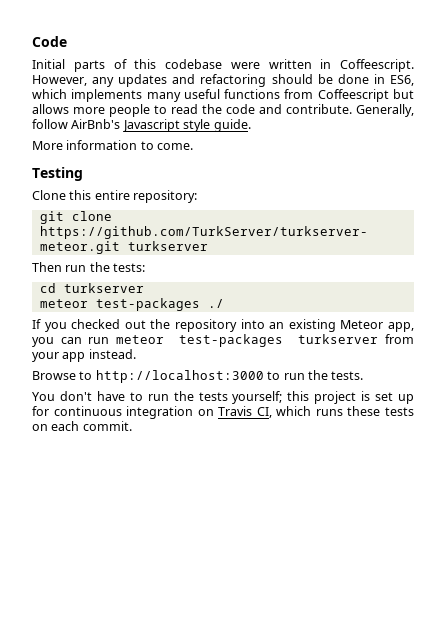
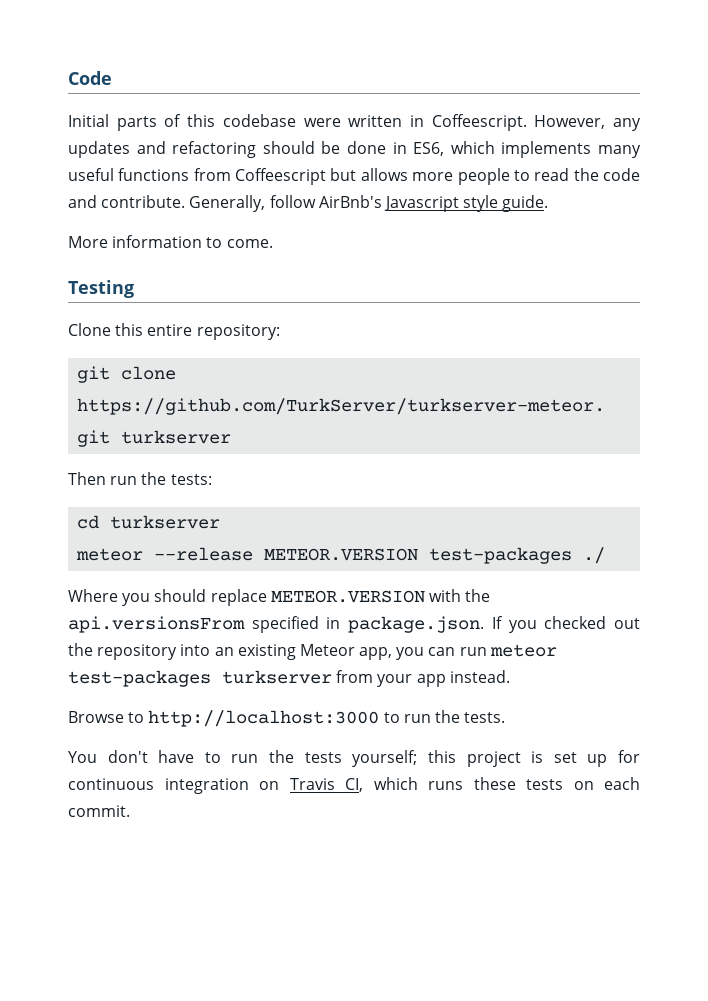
- meteor test-packages ./
+ meteor --release METEOR.VERSION test-packages ./
- If you checked out the repository into an existing Meteor app, you can run meteor test-packages turkserver from your app instead.
+ Where you should replace METEOR.VERSION with the api.versionsFrom specified in package.json. If you checked out the repository into an existing Meteor app, you can run meteor test-packages turkserver from your app instead.

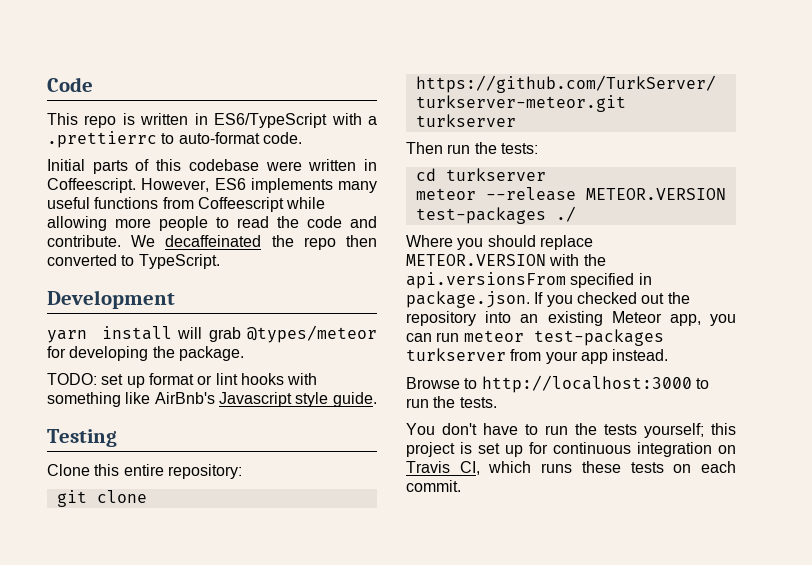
+ This repo is written in ES6/TypeScript with a .prettierrc to auto-format code.
- However, any updates and refactoring should be done in ES6, which implements many useful functions from Coffeescript but allows more people to read the code and contribute.
+ However, ES6 implements many useful functions from Coffeescript while allowing more people to read the code and contribute.
- Generally, follow AirBnb's Javascript style guide.
+ We decaffeinated the repo then converted to TypeScript.
+ Development
+ yarn install will grab @types/meteor for developing the package.
+ TODO: set up format or lint hooks with something like AirBnb's Javascript style guide.
- More information to come.

